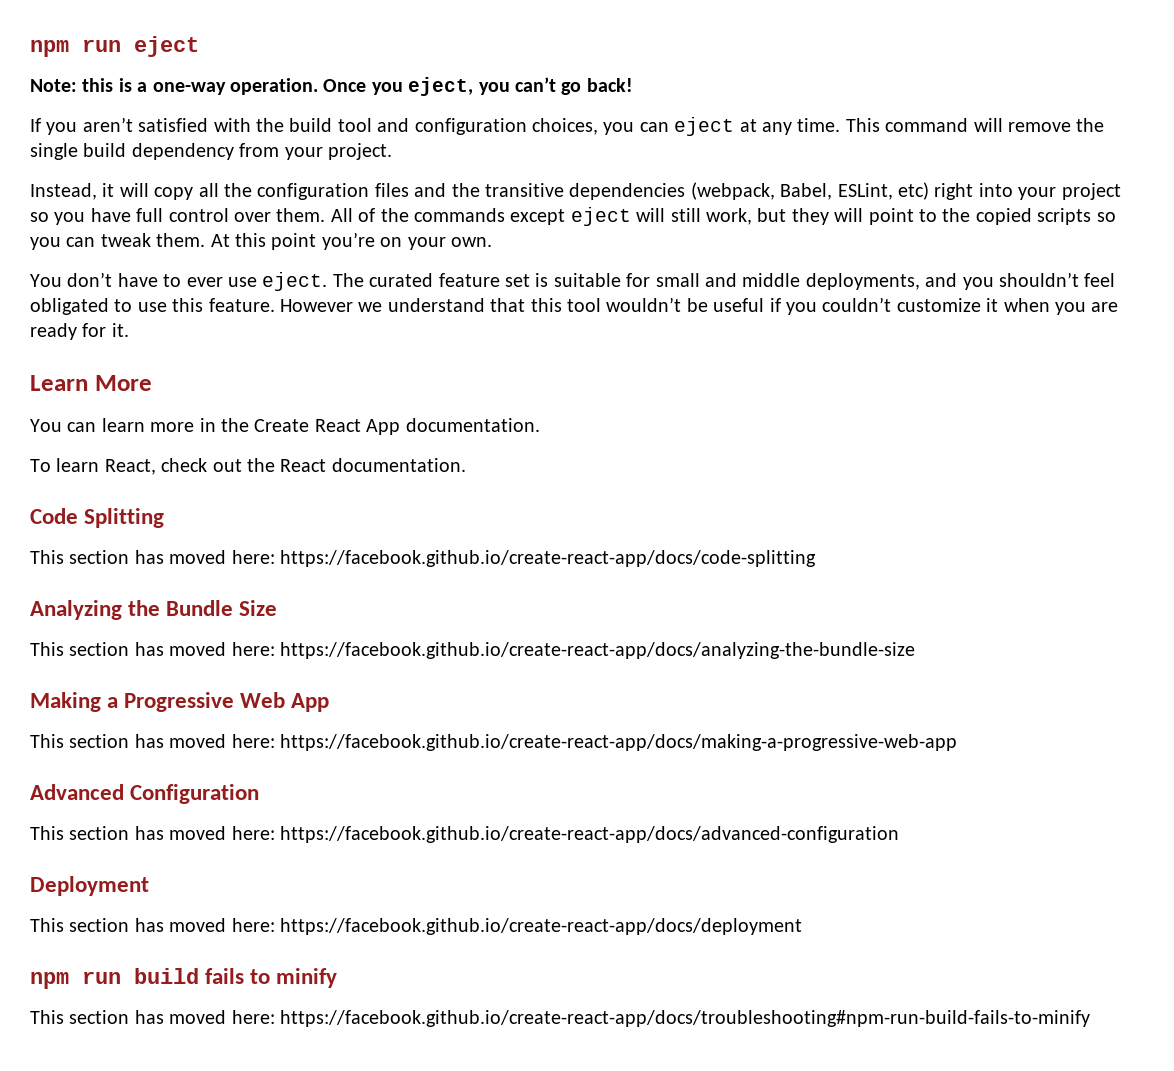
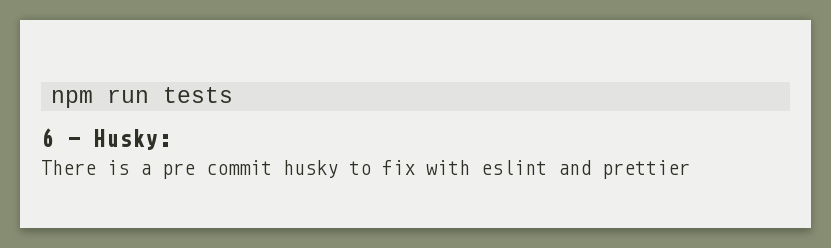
- npm run eject
- Note: this is a one-way operation. Once you eject, you can’t go back!
- If you aren’t satisfied with the build tool and configuration choices, you can eject at any time. This command will remove the single build dependency from your project.
- Instead, it will copy all the configuration files and the transitive dependencies (webpack, Babel, ESLint, etc) right into your project so you have full control over them. All of the commands except eject will still work, but they will point to the copied scripts so you can tweak them. At this point you’re on your own.
- You don’t have to ever use eject. The curated feature set is suitable for small and middle deployments, and you shouldn’t feel obligated to use this feature. However we understand that this tool wouldn’t be useful if you couldn’t customize it when you are ready for it.
- Learn More
- You can learn more in the Create React App documentation.
- To learn React, check out the React documentation.
- Code Splitting
- This section has moved here: https://facebook.github.io/create-react-app/docs/code-splitting
- Analyzing the Bundle Size
- This section has moved here: https://facebook.github.io/create-react-app/docs/analyzing-the-bundle-size
- Making a Progressive Web App
- This section has moved here: https://facebook.github.io/create-react-app/docs/making-a-progressive-web-app
- Advanced Configuration
- This section has moved here: https://facebook.github.io/create-react-app/docs/advanced-configuration
- Deployment
- This section has moved here: https://facebook.github.io/create-react-app/docs/deployment
- npm run build fails to minify
- This section has moved here: https://facebook.github.io/create-react-app/docs/troubleshooting#npm-run-build-fails-to-minify
+ npm run tests
+ 6 - Husky:
+ There is a pre commit husky to fix with eslint and prettier

